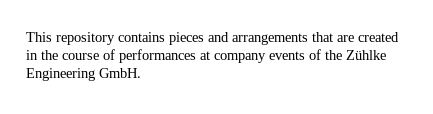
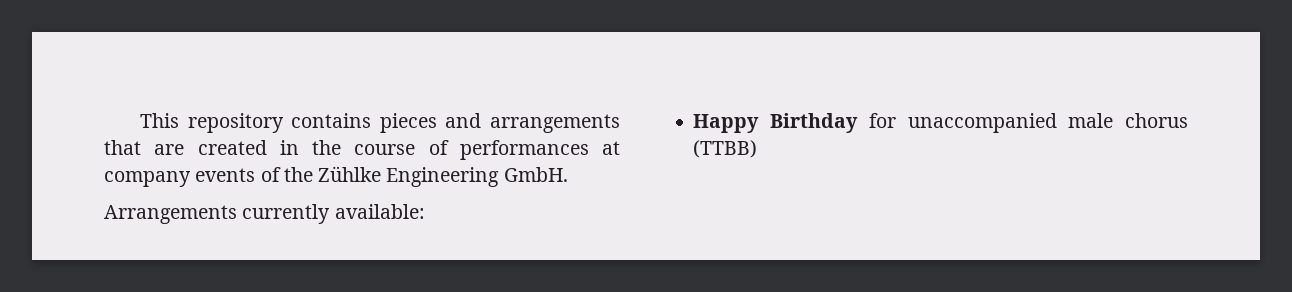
+ Arrangements currently available:
+ Happy Birthday for unaccompanied male chorus (TTBB)

